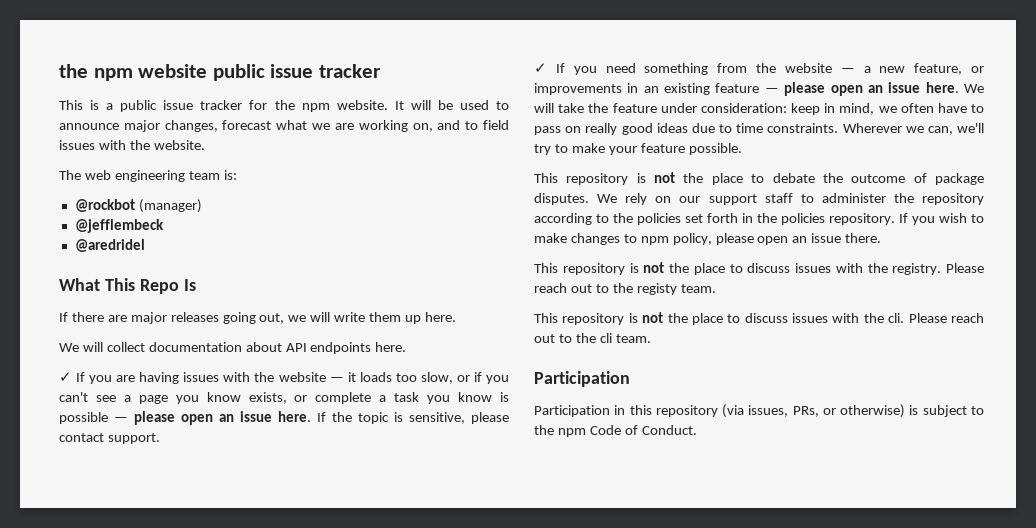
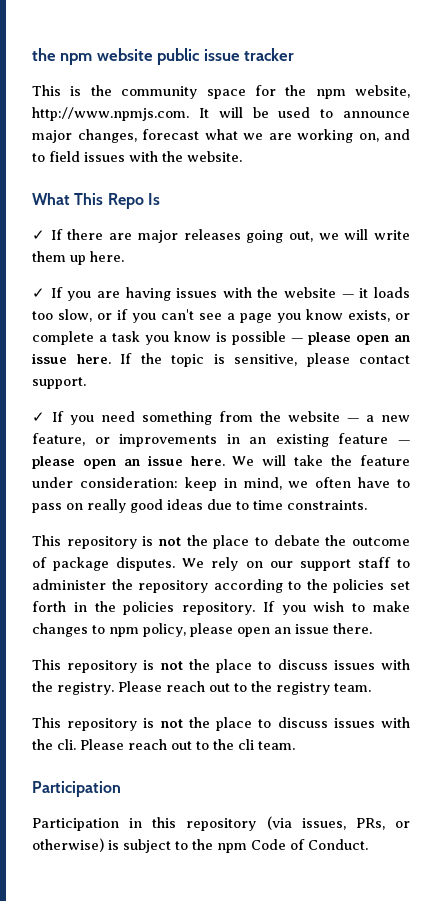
- This is a public issue tracker for the npm website. It will be used to announce major changes, forecast what we are working on, and to field issues with the website.
+ This is the community space for the npm website, http://www.npmjs.com. It will be used to announce major changes, forecast what we are working on, and to field issues with the website.
- The web engineering team is:
- @rockbot (manager)
- @jefflembeck
- @aredridel
- If there are major releases going out, we will write them up here.
+ ✓ If there are major releases going out, we will write them up here.
- We will collect documentation about API endpoints here.
- Wherever we can, we'll try to make your feature possible.
- Please reach out to the registy team.
+ Please reach out to the registry team.

